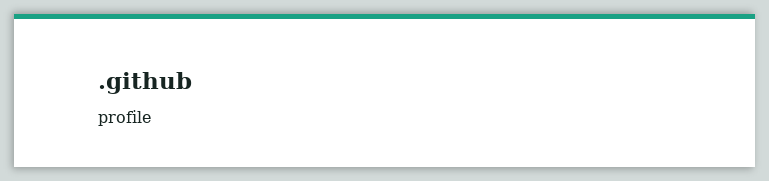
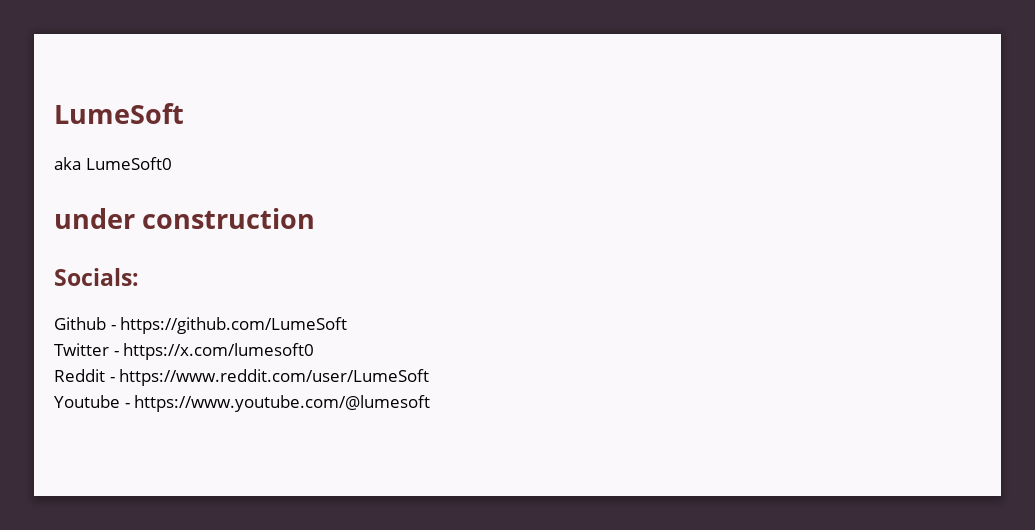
- .github
- profile
+ LumeSoft
+ aka LumeSoft0
+ under construction
+ Socials:
+ Github - https://github.com/LumeSoft
+ Twitter - https://x.com/lumesoft0
+ Reddit - https://www.reddit.com/user/LumeSoft
+ Youtube - https://www.youtube.com/@lumesoft

